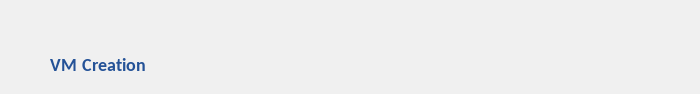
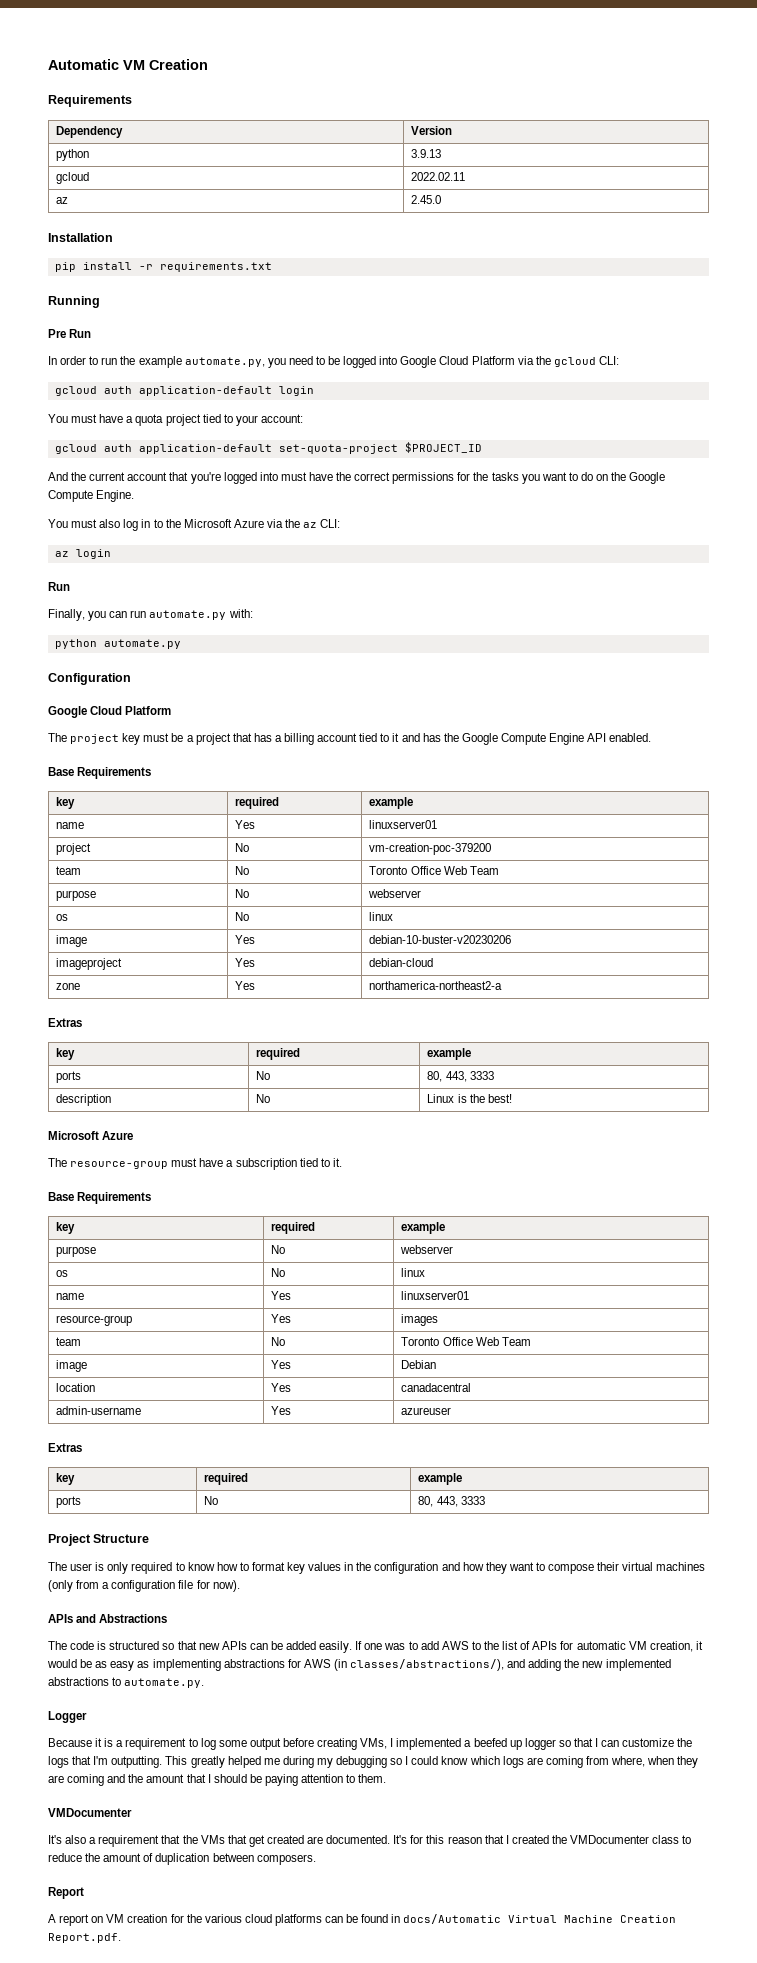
- VM Creation
+ Automatic VM Creation
+ Requirements
+ Dependency | Version
+ python | 3.9.13
+ gcloud | 2022.02.11
+ az | 2.45.0
+ Installation
+ pip install -r requirements.txt
+ Running
+ Pre Run
+ In order to run the example automate.py, you need to be logged into Google Cloud Platform via the gcloud CLI:
+ gcloud auth application-default login
+ You must have a quota project tied to your account:
+ gcloud auth application-default set-quota-project $PROJECT_ID
+ And the current account that you're logged into must have the correct permissions for the tasks you want to do on the Google Compute Engine.
+ You must also log in to the Microsoft Azure via the az CLI:
+ az login
+ Run
+ Finally, you can run automate.py with:
+ python automate.py
+ Configuration
+ Google Cloud Platform
+ The project key must be a project that has a billing account tied to it and has the Google Compute Engine API enabled.
+ Base Requirements
+ key | required | example
+ name | Yes | linuxserver01
+ project | No | vm-creation-poc-379200
+ team | No | Toronto Office Web Team
+ purpose | No | webserver
+ os | No | linux
+ image | Yes | debian-10-buster-v20230206
+ imageproject | Yes | debian-cloud
+ zone | Yes | northamerica-northeast2-a
+ Extras
+ key | required | example
+ ports | No | 80, 443, 3333
+ description | No | Linux is the best!
+ Microsoft Azure
+ The resource-group must have a subscription tied to it.
+ Base Requirements
+ key | required | example
+ purpose | No | webserver
+ os | No | linux
+ name | Yes | linuxserver01
+ resource-group | Yes | images
+ team | No | Toronto Office Web Team
+ image | Yes | Debian
+ location | Yes | canadacentral
+ admin-username | Yes | azureuser
+ Extras
+ key | required | example
+ ports | No | 80, 443, 3333
+ Project Structure
+ The user is only required to know how to format key values in the configuration and how they want to compose their virtual machines (only from a configuration file for now).
+ APIs and Abstractions
+ The code is structured so that new APIs can be added easily. If one was to add AWS to the list of APIs for automatic VM creation, it would be as easy as implementing abstractions for AWS (in classes/abstractions/), and adding the new implemented abstractions to automate.py.
+ Logger
+ Because it is a requirement to log some output before creating VMs, I implemented a beefed up logger so that I can customize the logs that I'm outputting. This greatly helped me during my debugging so I could know which logs are coming from where, when they are coming and the amount that I should be paying attention to them.
+ VMDocumenter
+ It's also a requirement that the VMs that get created are documented. It's for this reason that I created the VMDocumenter class to reduce the amount of duplication between composers.
+ Report
+ A report on VM creation for the various cloud platforms can be found in docs/Automatic Virtual Machine Creation Report.pdf.

